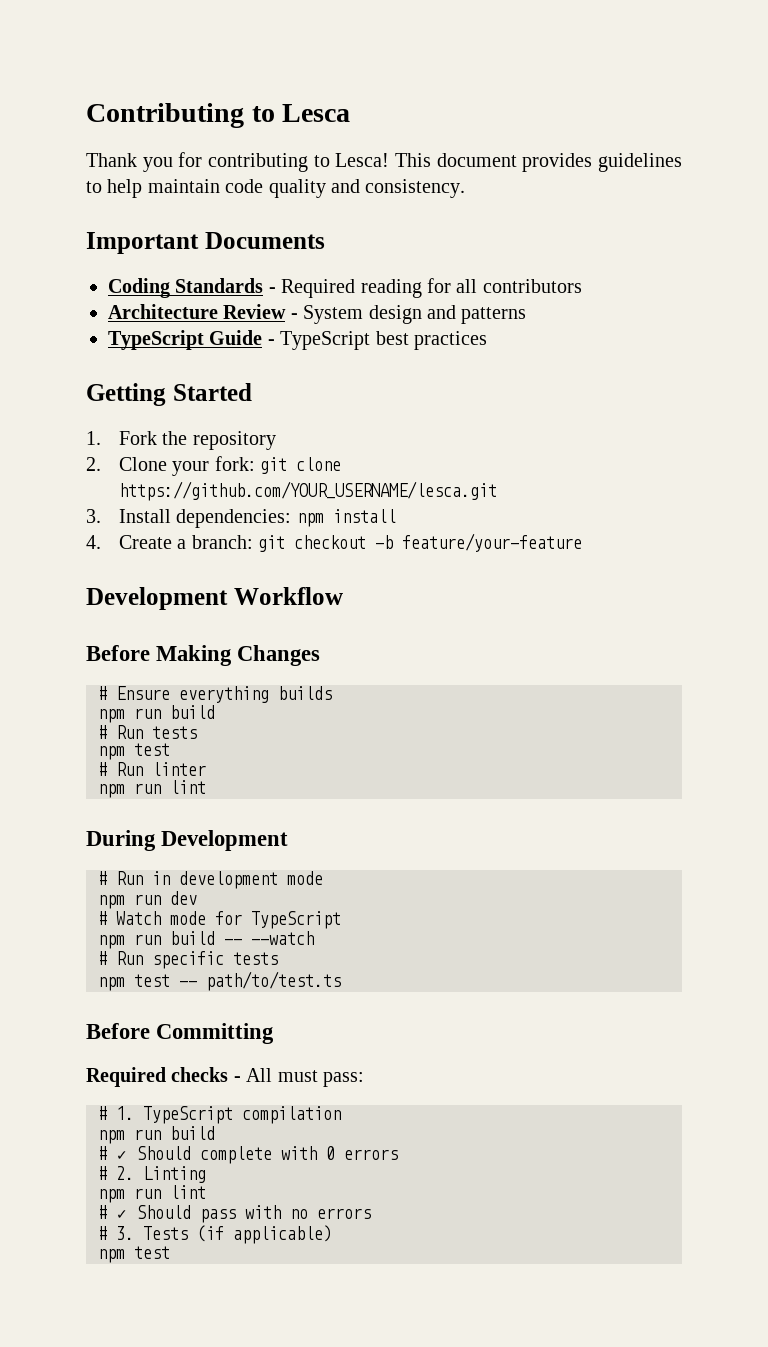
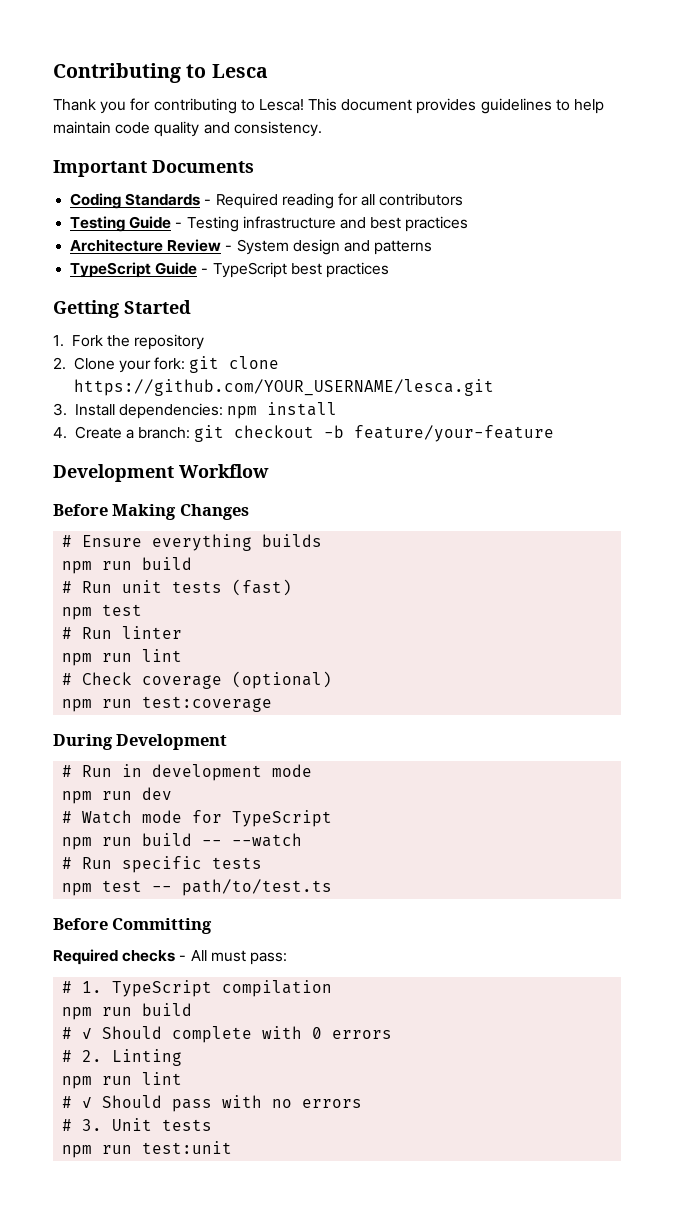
+ Testing Guide - Testing infrastructure and best practices
- # Run tests
+ # Run unit tests (fast)
+ # Check coverage (optional)
+ npm run test:coverage
- # 3. Tests (if applicable)
- npm test
+ # 3. Unit tests
+ npm run test:unit

